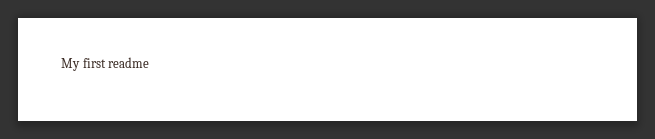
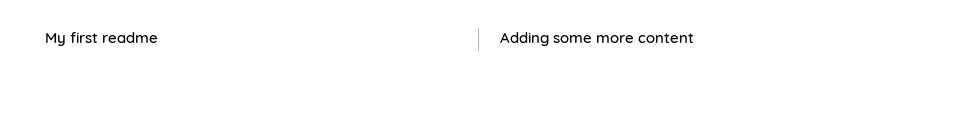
+ Adding some more content

